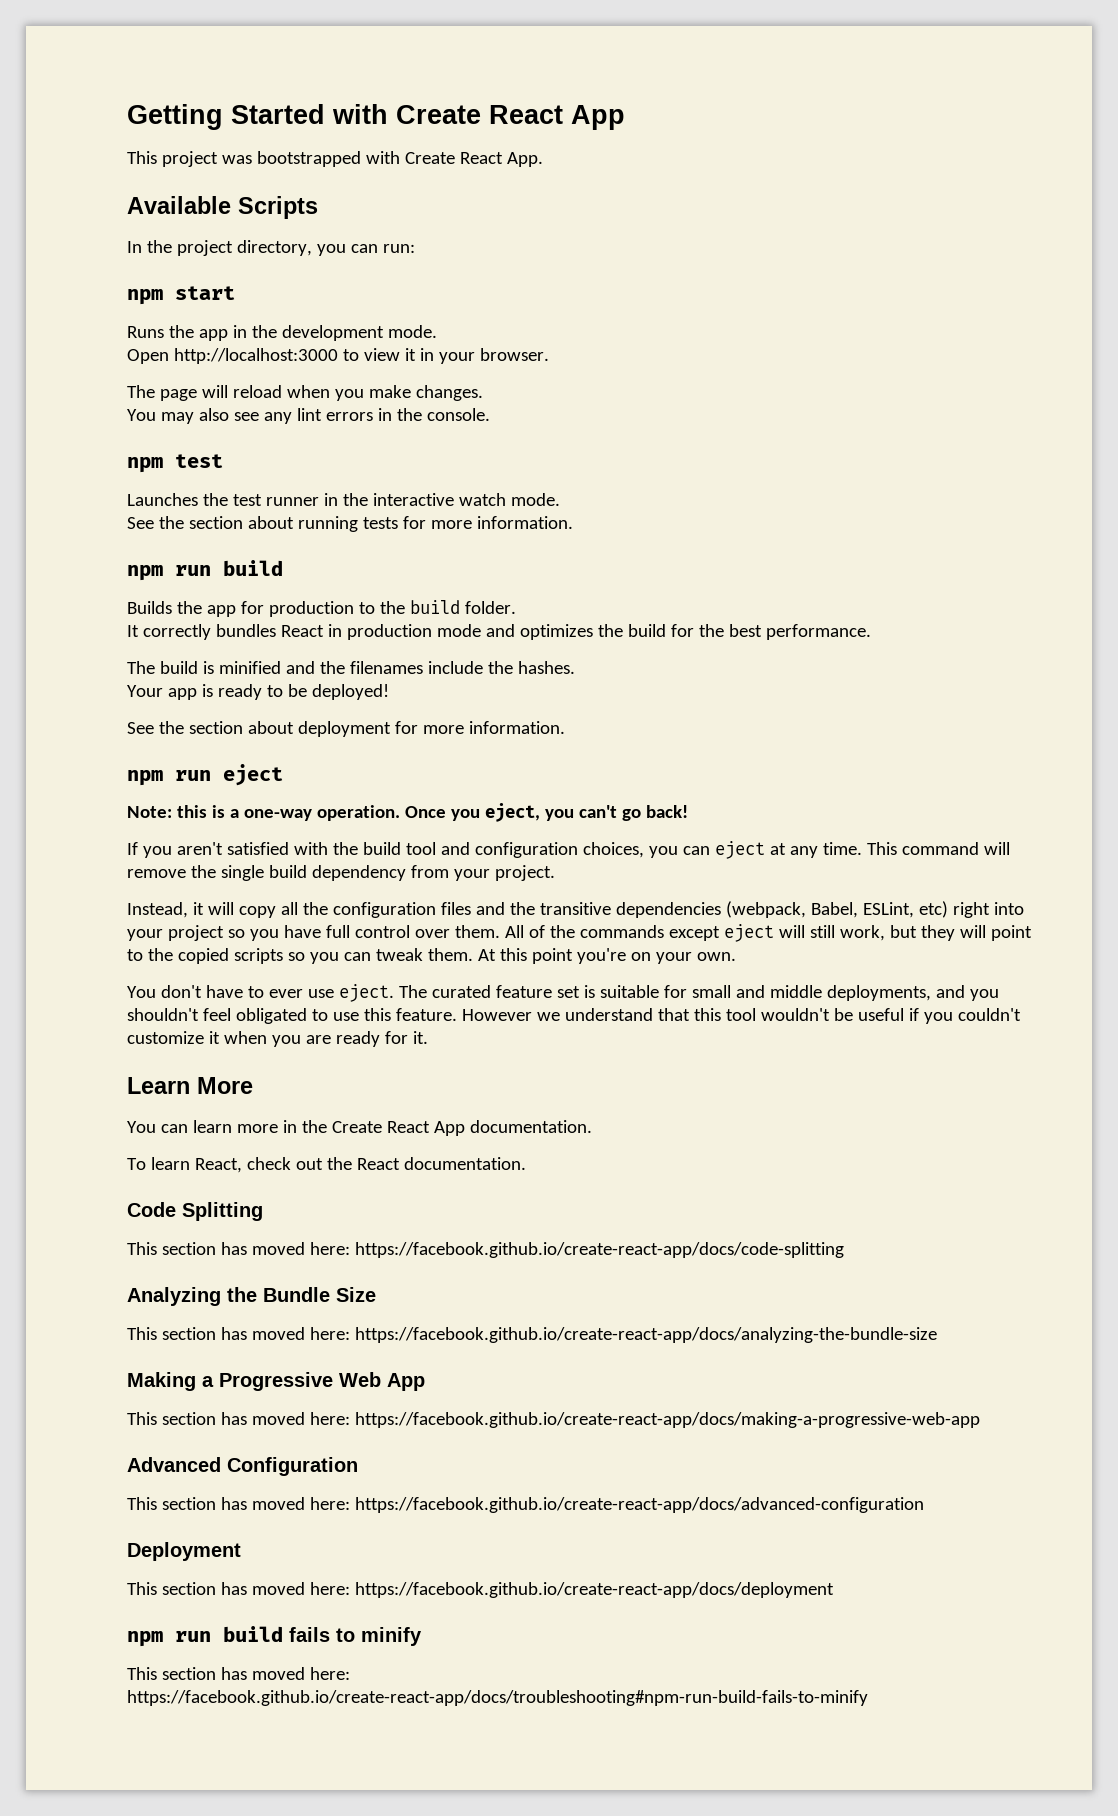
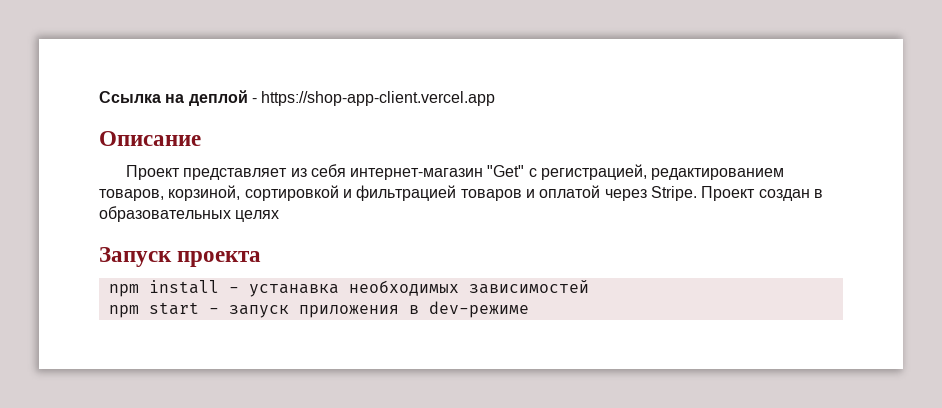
- Getting Started with Create React App
- This project was bootstrapped with Create React App.
- Available Scripts
- In the project directory, you can run:
- npm start
- Runs the app in the development mode.
- Open http://localhost:3000 to view it in your browser.
- The page will reload when you make changes.
- You may also see any lint errors in the console.
- npm test
- Launches the test runner in the interactive watch mode.
- See the section about running tests for more information.
- npm run build
- Builds the app for production to the build folder.
- It correctly bundles React in production mode and optimizes the build for the best performance.
- The build is minified and the filenames include the hashes.
- Your app is ready to be deployed!
- See the section about deployment for more information.
- npm run eject
- Note: this is a one-way operation. Once you eject, you can't go back!
- If you aren't satisfied with the build tool and configuration choices, you can eject at any time. This command will remove the single build dependency from your project.
- Instead, it will copy all the configuration files and the transitive dependencies (webpack, Babel, ESLint, etc) right into your project so you have full control over them. All of the commands except eject will still work, but they will point to the copied scripts so you can tweak them. At this point you're on your own.
- You don't have to ever use eject. The curated feature set is suitable for small and middle deployments, and you shouldn't feel obligated to use this feature. However we understand that this tool wouldn't be useful if you couldn't customize it when you are ready for it.
- Learn More
- You can learn more in the Create React App documentation.
- To learn React, check out the React documentation.
- Code Splitting
- This section has moved here: https://facebook.github.io/create-react-app/docs/code-splitting
- Analyzing the Bundle Size
- This section has moved here: https://facebook.github.io/create-react-app/docs/analyzing-the-bundle-size
- Making a Progressive Web App
- This section has moved here: https://facebook.github.io/create-react-app/docs/making-a-progressive-web-app
- Advanced Configuration
- This section has moved here: https://facebook.github.io/create-react-app/docs/advanced-configuration
- Deployment
- This section has moved here: https://facebook.github.io/create-react-app/docs/deployment
- npm run build fails to minify
- This section has moved here: https://facebook.github.io/create-react-app/docs/troubleshooting#npm-run-build-fails-to-minify
+ Ссылка на деплой - https://shop-app-client.vercel.app
+ Описание
+ Проект представляет из себя интернет-магазин "Get" с регистрацией, редактированием товаров, корзиной, сортировкой и фильтрацией товаров и оплатой через Stripe. Проект создан в образовательных целях
+ Запуск проекта
+ npm install - устанавка необходимых зависимостей
+ npm start - запуск приложения в dev-режиме

